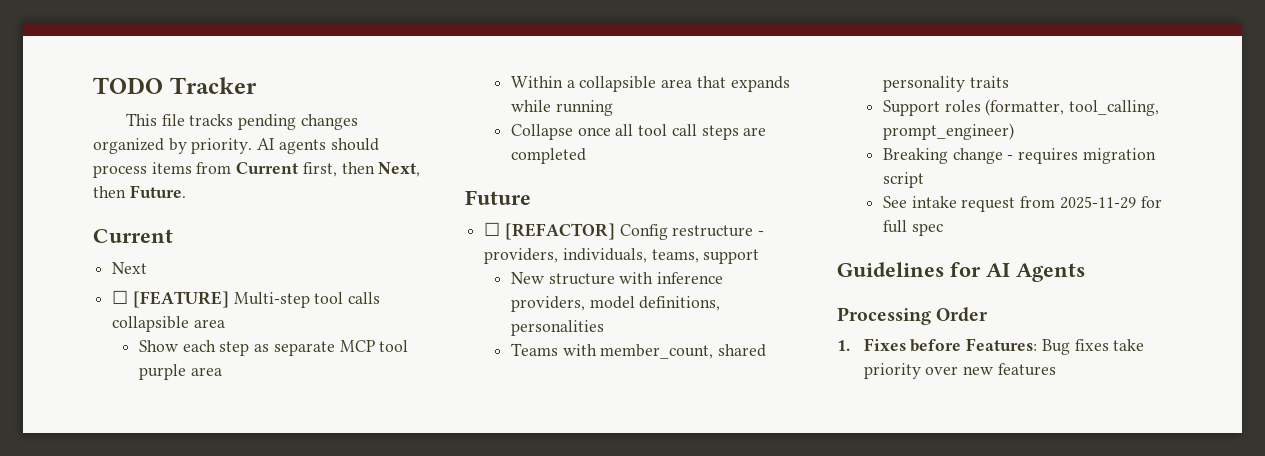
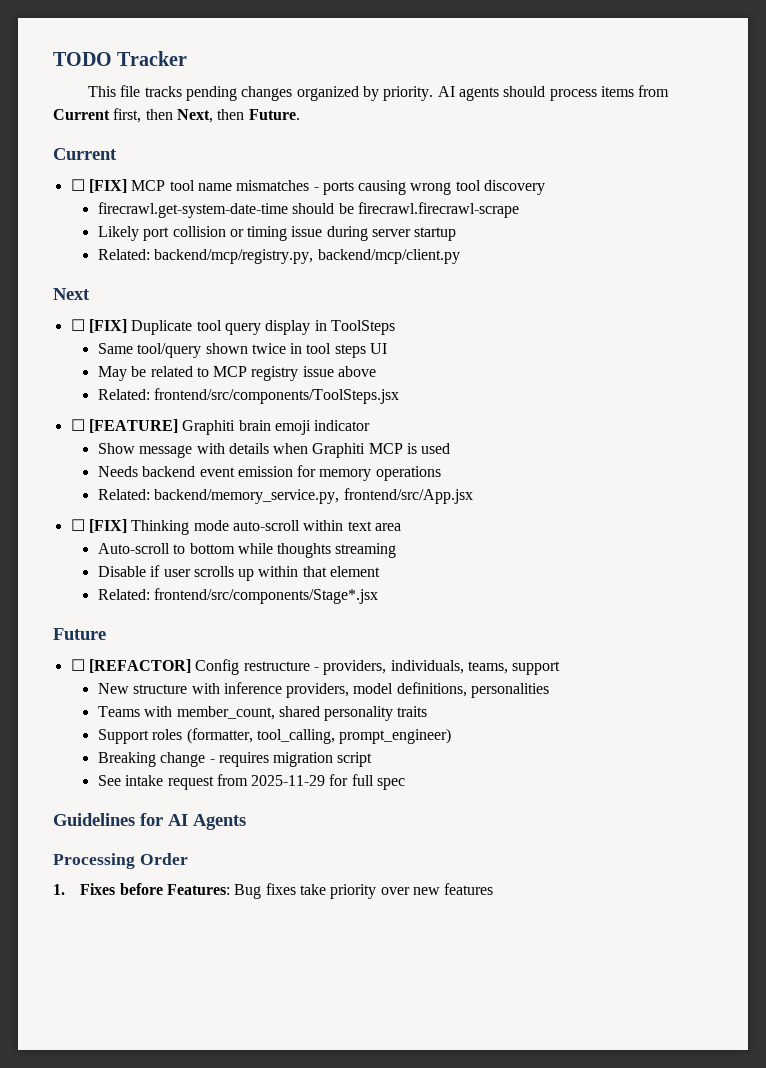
+ ☐ [FIX] MCP tool name mismatches - ports causing wrong tool discovery
+ firecrawl.get-system-date-time should be firecrawl.firecrawl-scrape
+ Likely port collision or timing issue during server startup
+ Related: backend/mcp/registry.py, backend/mcp/client.py
  Next
- ☐ [FEATURE] Multi-step tool calls collapsible area
- Show each step as separate MCP tool purple area
- Within a collapsible area that expands while running
- Collapse once all tool call steps are completed
+ ☐ [FIX] Duplicate tool query display in ToolSteps
+ Same tool/query shown twice in tool steps UI
+ May be related to MCP registry issue above
+ Related: frontend/src/components/ToolSteps.jsx
+ ☐ [FEATURE] Graphiti brain emoji indicator
+ Show message with details when Graphiti MCP is used
+ Needs backend event emission for memory operations
+ Related: backend/memory_service.py, frontend/src/App.jsx
+ ☐ [FIX] Thinking mode auto-scroll within text area
+ Auto-scroll to bottom while thoughts streaming
+ Disable if user scrolls up within that element
+ Related: frontend/src/components/Stage*.jsx

